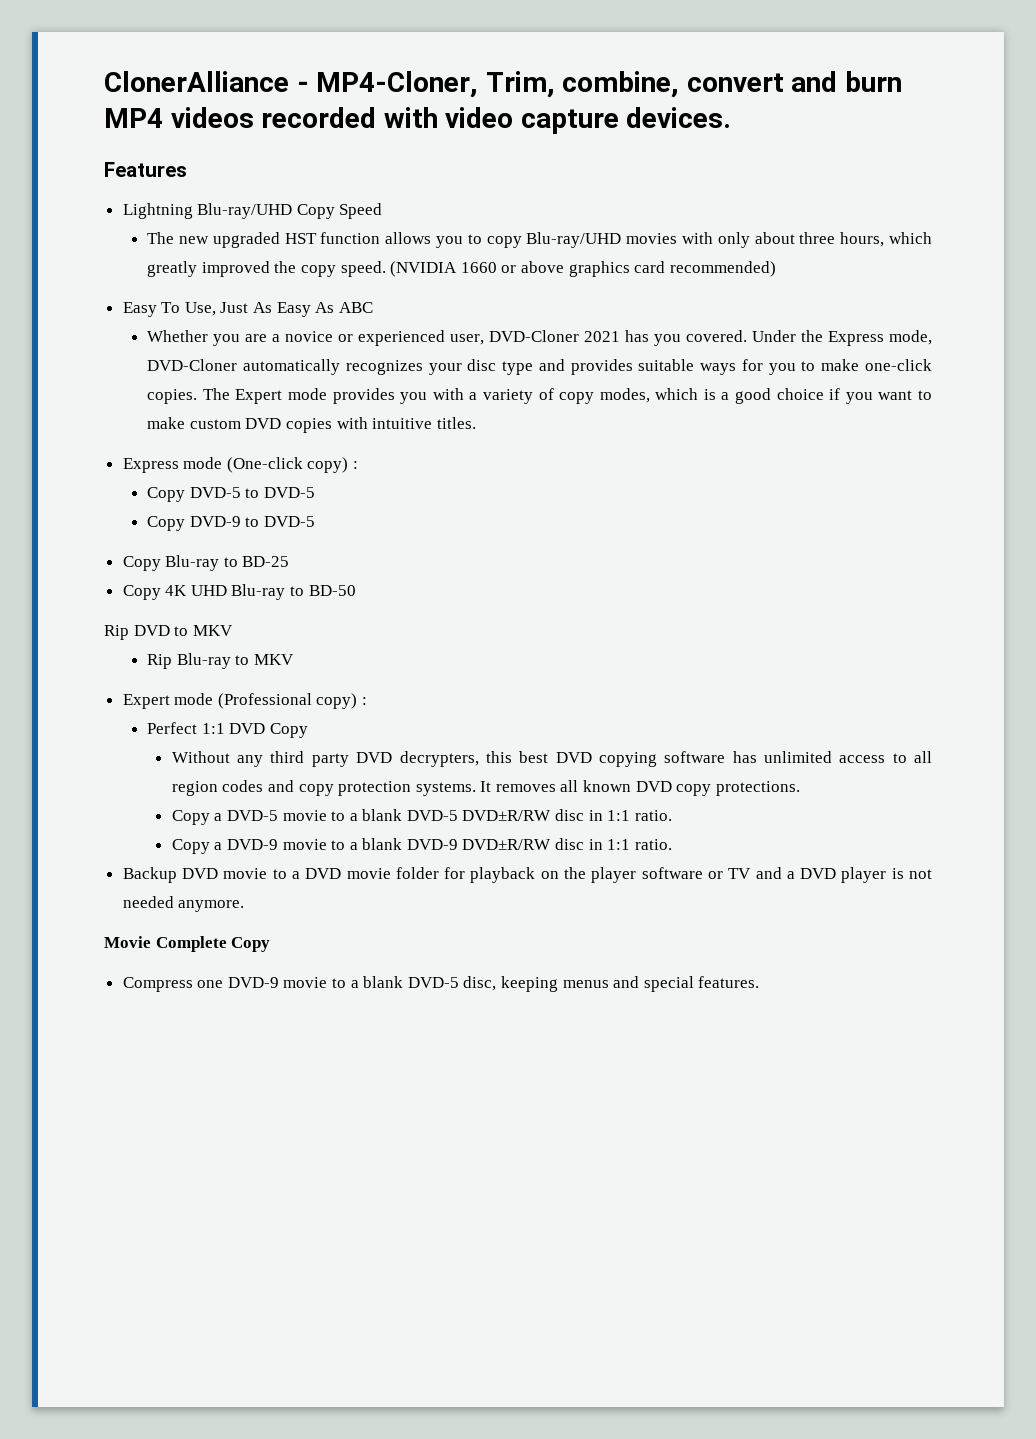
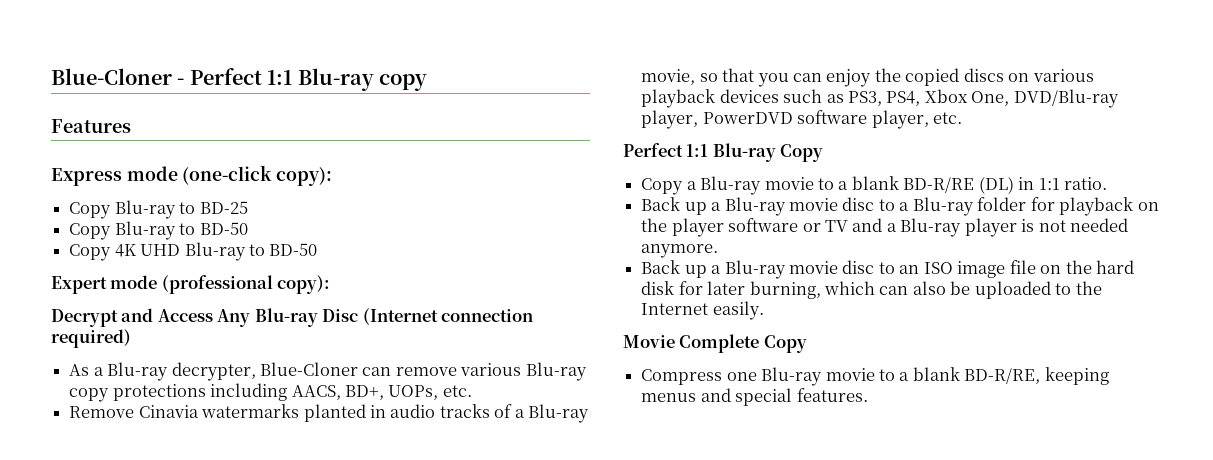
- ClonerAlliance - MP4-Cloner, Trim, combine, convert and burn MP4 videos recorded with video capture devices.
+ Blue-Cloner - Perfect 1:1 Blu-ray copy
  Features
- Lightning Blu-ray/UHD Copy Speed
- The new upgraded HST function allows you to copy Blu-ray/UHD movies with only about three hours, which greatly improved the copy speed. (NVIDIA 1660 or above graphics card recommended)
- Easy To Use, Just As Easy As ABC
- Whether you are a novice or experienced user, DVD-Cloner 2021 has you covered. Under the Express mode, DVD-Cloner automatically recognizes your disc type and provides suitable ways for you to make one-click copies. The Expert mode provides you with a variety of copy modes, which is a good choice if you want to make custom DVD copies with intuitive titles.
- Express mode (One-click copy) :
- Copy DVD-5 to DVD-5
- Copy DVD-9 to DVD-5
+ Express mode (one-click copy):
+ Copy Blu-ray to BD-50
- Rip DVD to MKV
- Rip Blu-ray to MKV
- Expert mode (Professional copy) :
- Perfect 1:1 DVD Copy
- Without any third party DVD decrypters, this best DVD copying software has unlimited access to all region codes and copy protection systems. It removes all known DVD copy protections.
- Copy a DVD-5 movie to a blank DVD-5 DVD±R/RW disc in 1:1 ratio.
- Copy a DVD-9 movie to a blank DVD-9 DVD±R/RW disc in 1:1 ratio.
- Backup DVD movie to a DVD movie folder for playback on the player software or TV and a DVD player is not needed anymore.
+ Expert mode (professional copy):
+ Decrypt and Access Any Blu-ray Disc (Internet connection required)
+ As a Blu-ray decrypter, Blue-Cloner can remove various Blu-ray copy protections including AACS, BD+, UOPs, etc.
+ Remove Cinavia watermarks planted in audio tracks of a Blu-ray movie, so that you can enjoy the copied discs on various playback devices such as PS3, PS4, Xbox One, DVD/Blu-ray player, PowerDVD software player, etc.
+ Perfect 1:1 Blu-ray Copy
+ Copy a Blu-ray movie to a blank BD-R/RE (DL) in 1:1 ratio.
+ Back up a Blu-ray movie disc to a Blu-ray folder for playback on the player software or TV and a Blu-ray player is not needed anymore.
+ Back up a Blu-ray movie disc to an ISO image file on the hard disk for later burning, which can also be uploaded to the Internet easily.
- Compress one DVD-9 movie to a blank DVD-5 disc, keeping menus and special features.
+ Compress one Blu-ray movie to a blank BD-R/RE, keeping menus and special features.

